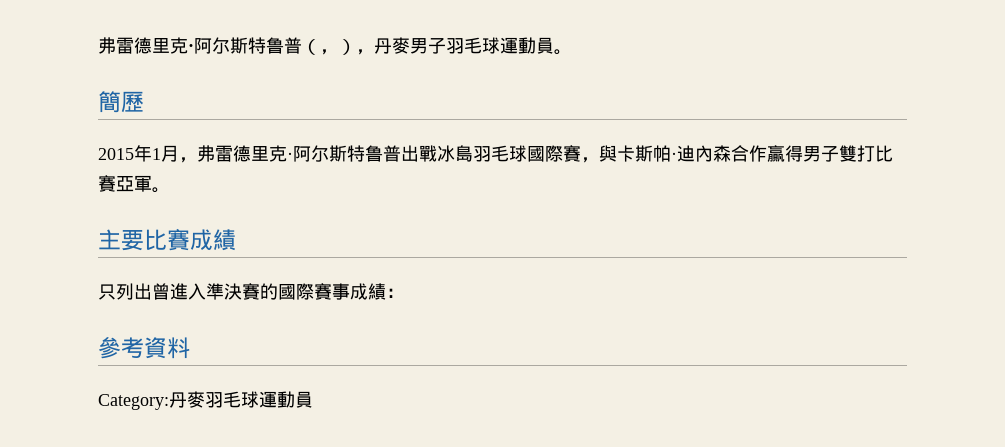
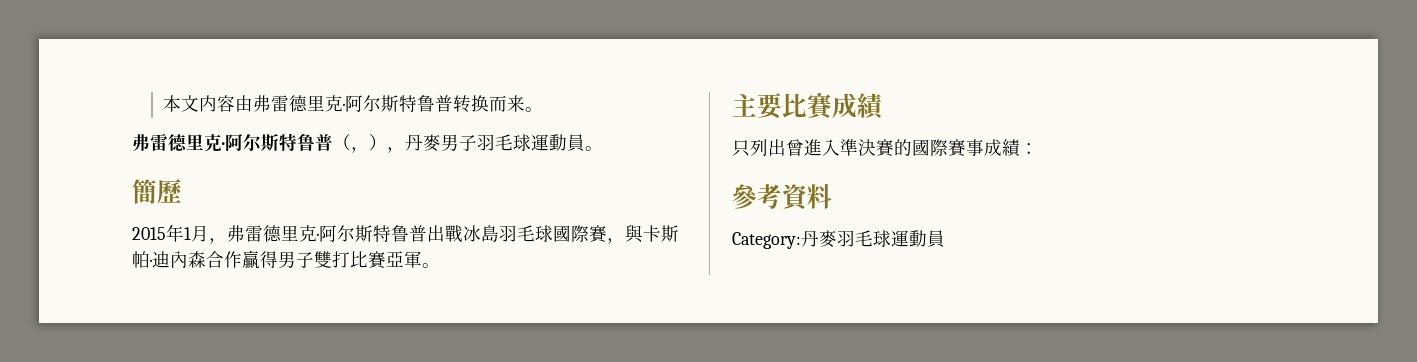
+ 本文内容由弗雷德里克·阿尔斯特鲁普转换而来。

